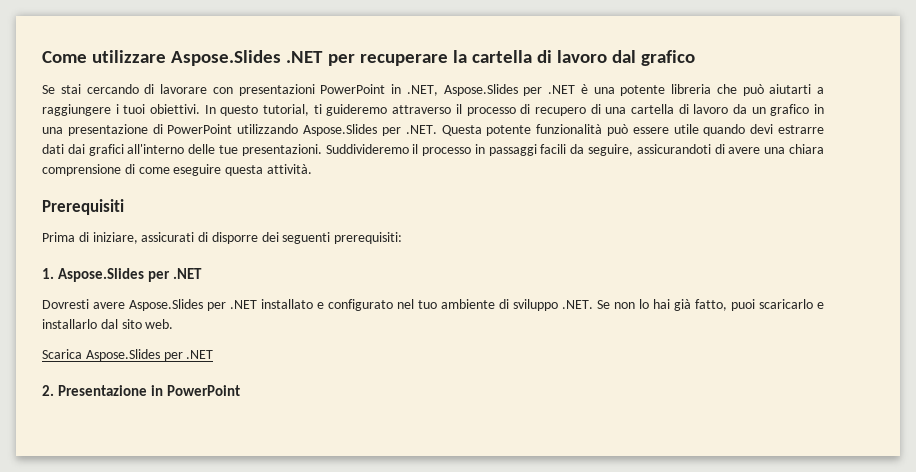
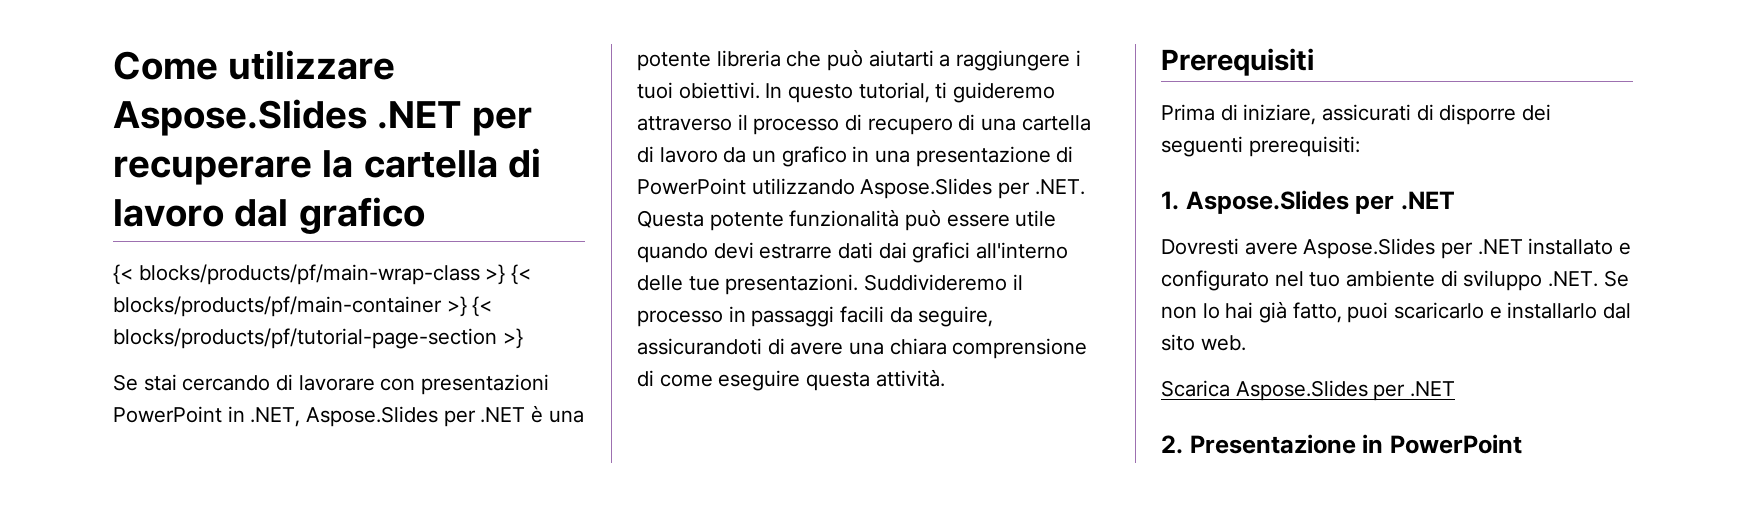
+ {< blocks/products/pf/main-wrap-class >} {< blocks/products/pf/main-container >} {< blocks/products/pf/tutorial-page-section >}

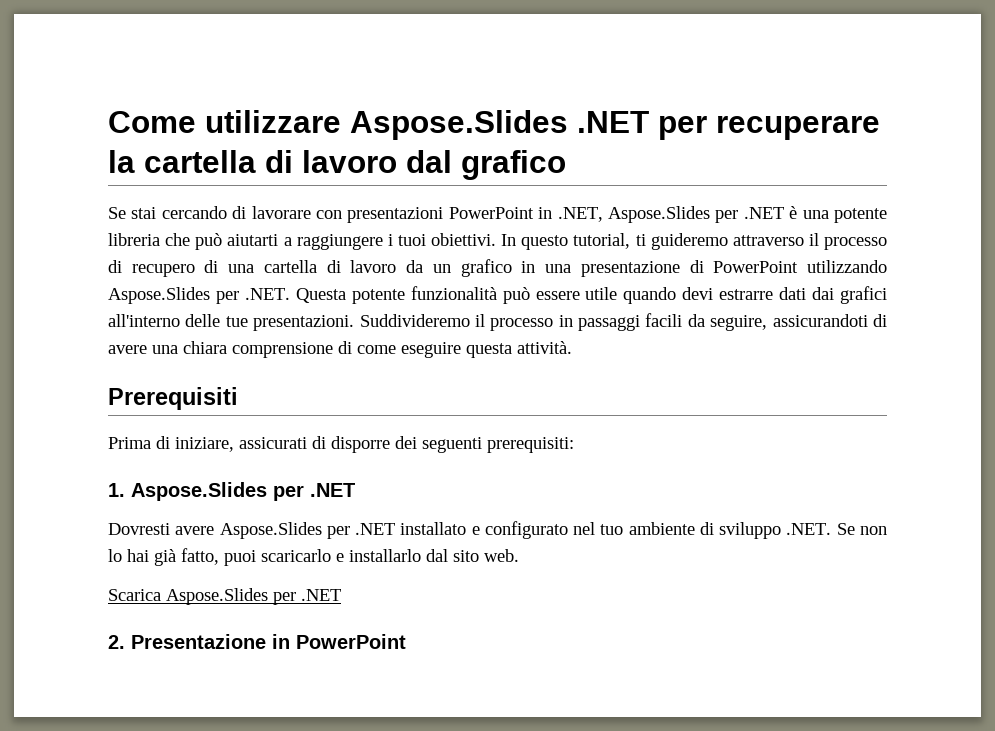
- {< blocks/products/pf/main-wrap-class >} {< blocks/products/pf/main-container >} {< blocks/products/pf/tutorial-page-section >}

